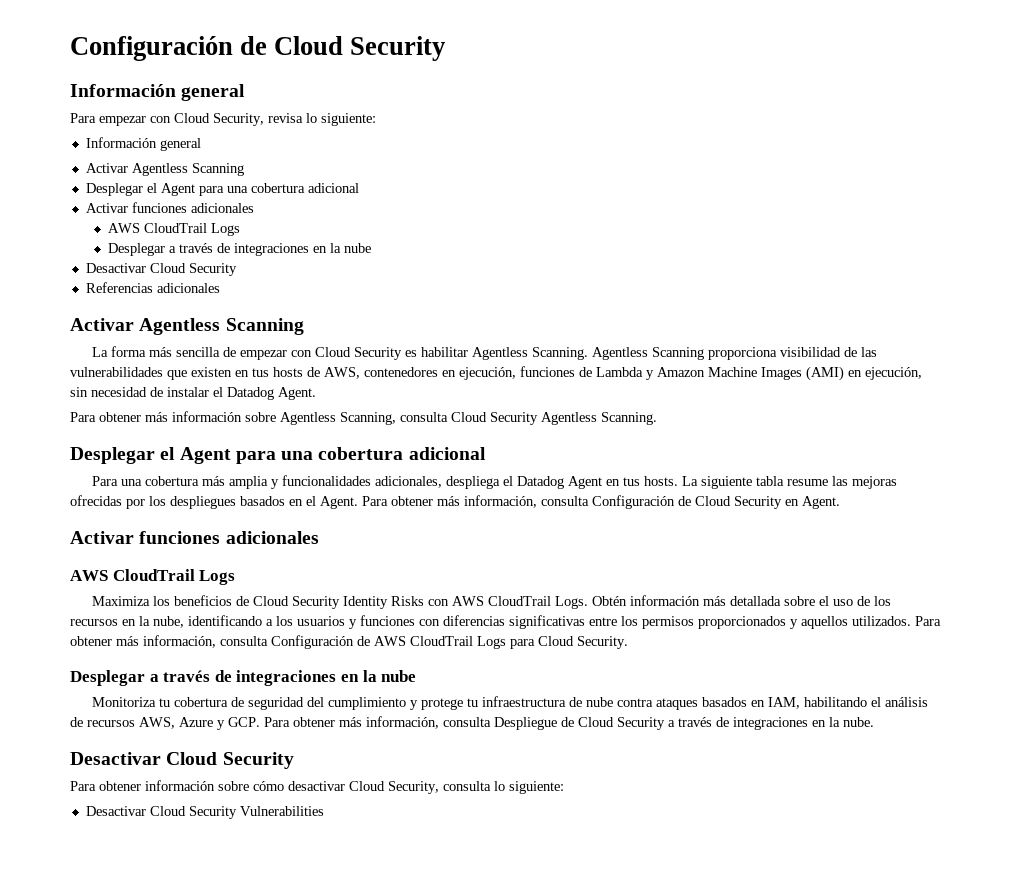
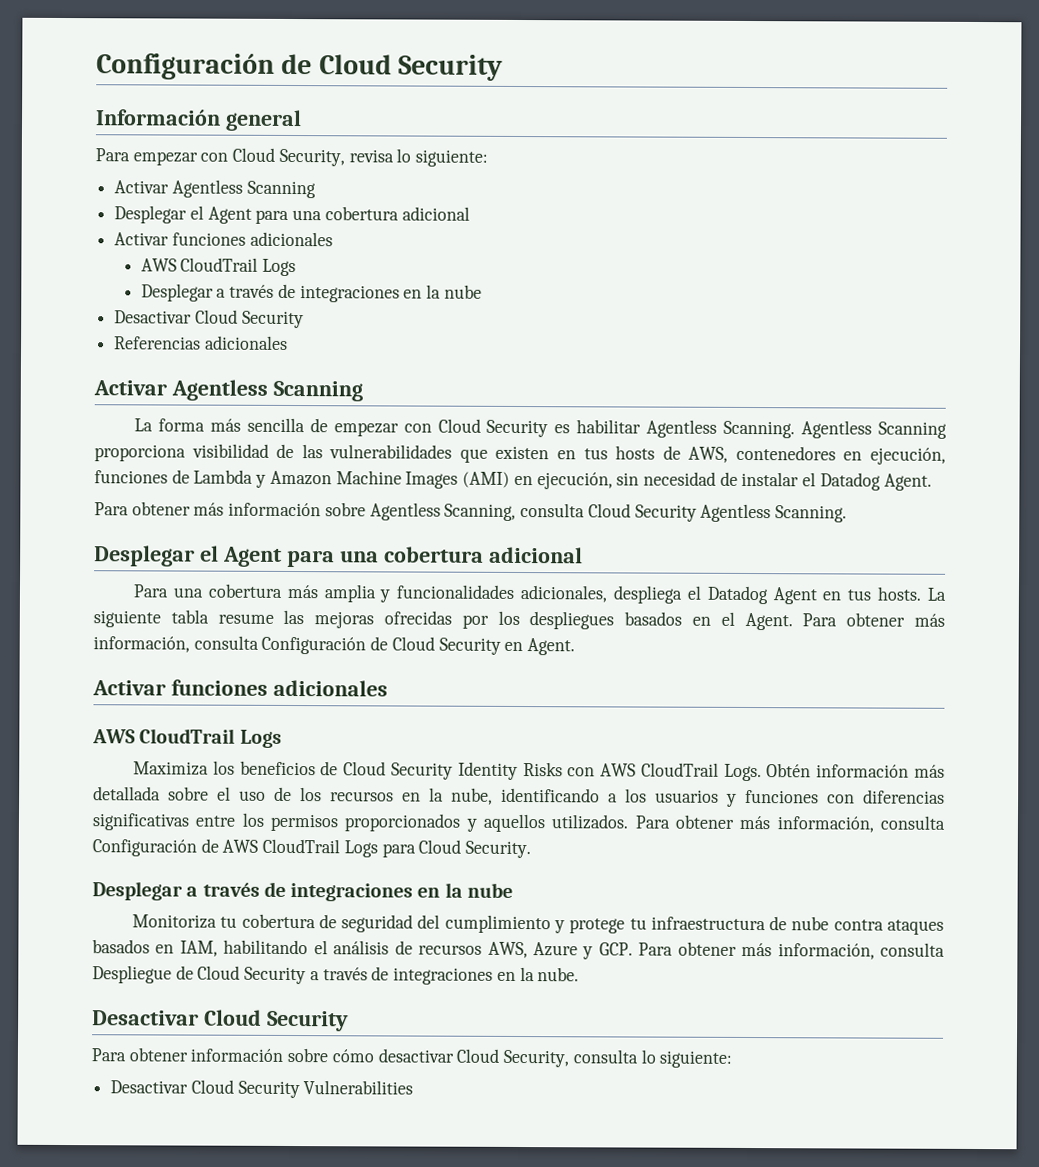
  Para empezar con Cloud Security, revisa lo siguiente:
- Información general

